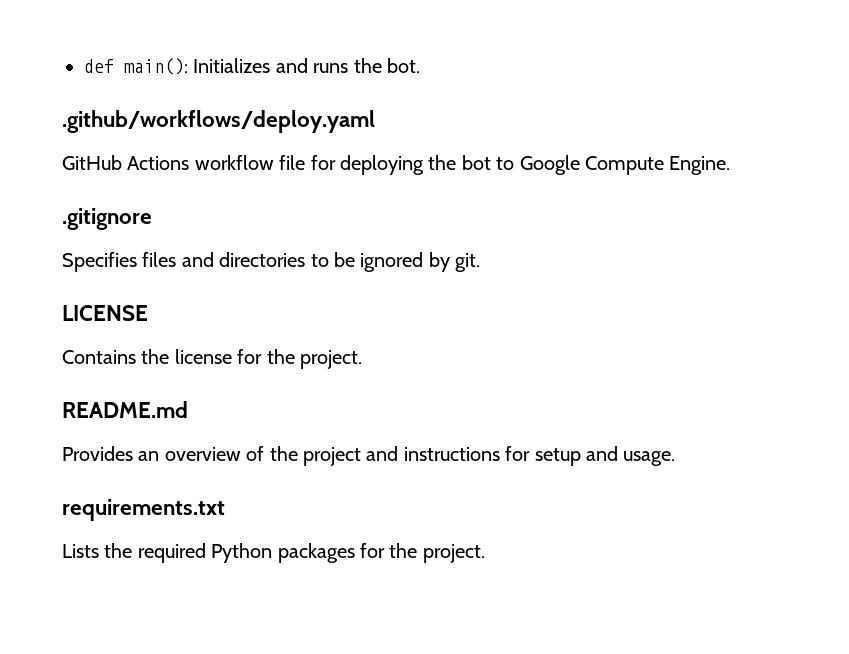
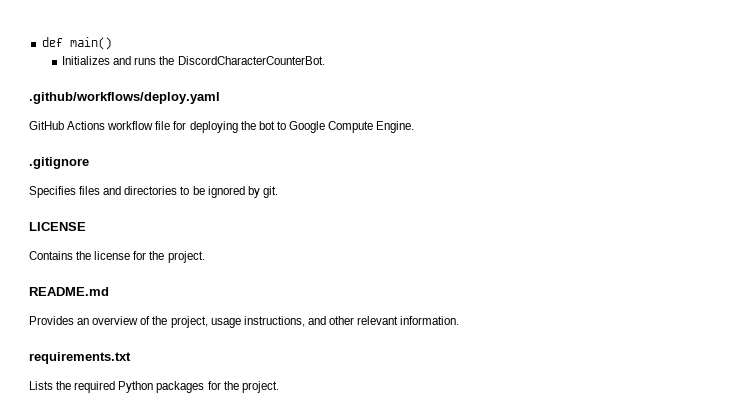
- def main(): Initializes and runs the bot.
+ def main()
+ Initializes and runs the DiscordCharacterCounterBot.
- Provides an overview of the project and instructions for setup and usage.
+ Provides an overview of the project, usage instructions, and other relevant information.

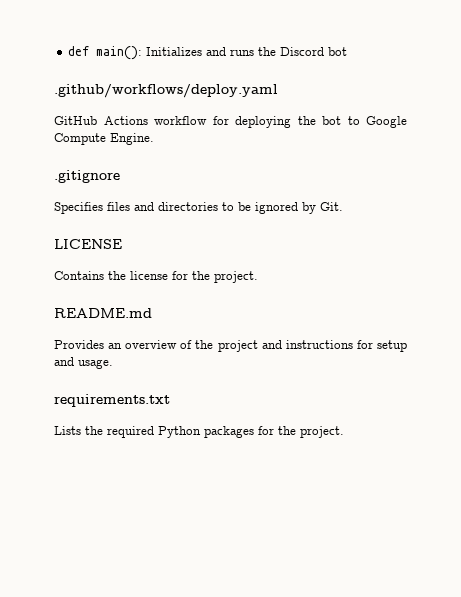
- def main()
- Initializes and runs the DiscordCharacterCounterBot.
+ def main(): Initializes and runs the Discord bot
- GitHub Actions workflow file for deploying the bot to Google Compute Engine.
+ GitHub Actions workflow for deploying the bot to Google Compute Engine.
- Specifies files and directories to be ignored by git.
+ Specifies files and directories to be ignored by Git.
- Provides an overview of the project, usage instructions, and other relevant information.
+ Provides an overview of the project and instructions for setup and usage.

